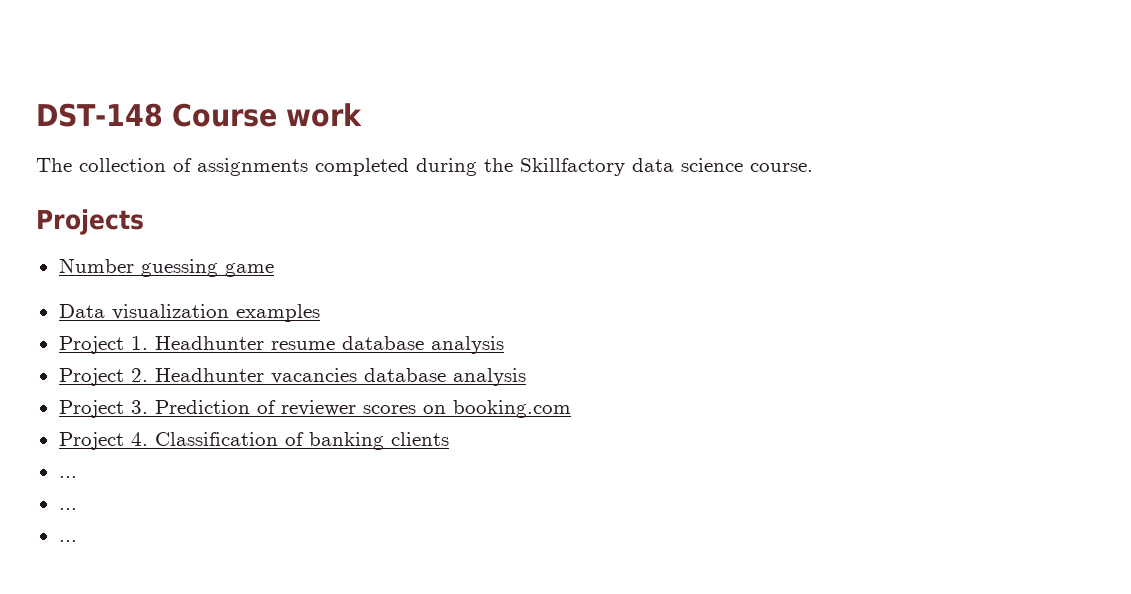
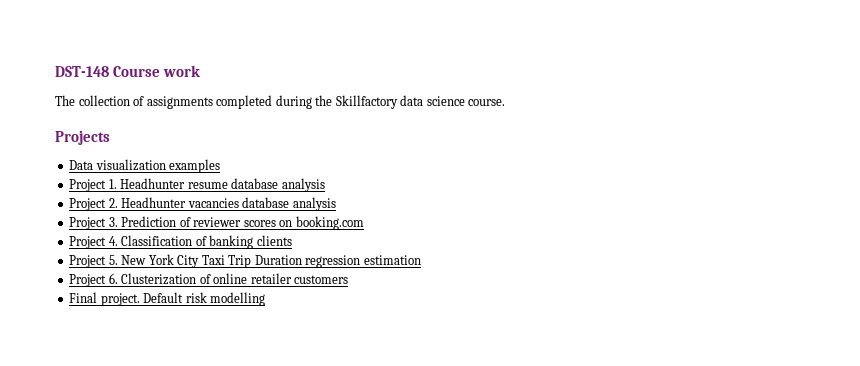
- Number guessing game
  Project 4. Classification of banking clients
- ...
- ...
- ...
+ Project 5. New York City Taxi Trip Duration regression estimation
+ Project 6. Clusterization of online retailer customers
+ Final project. Default risk modelling

